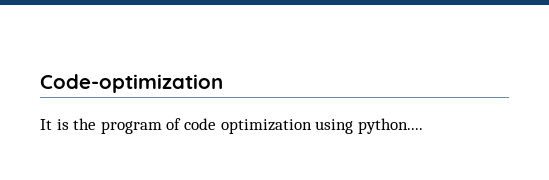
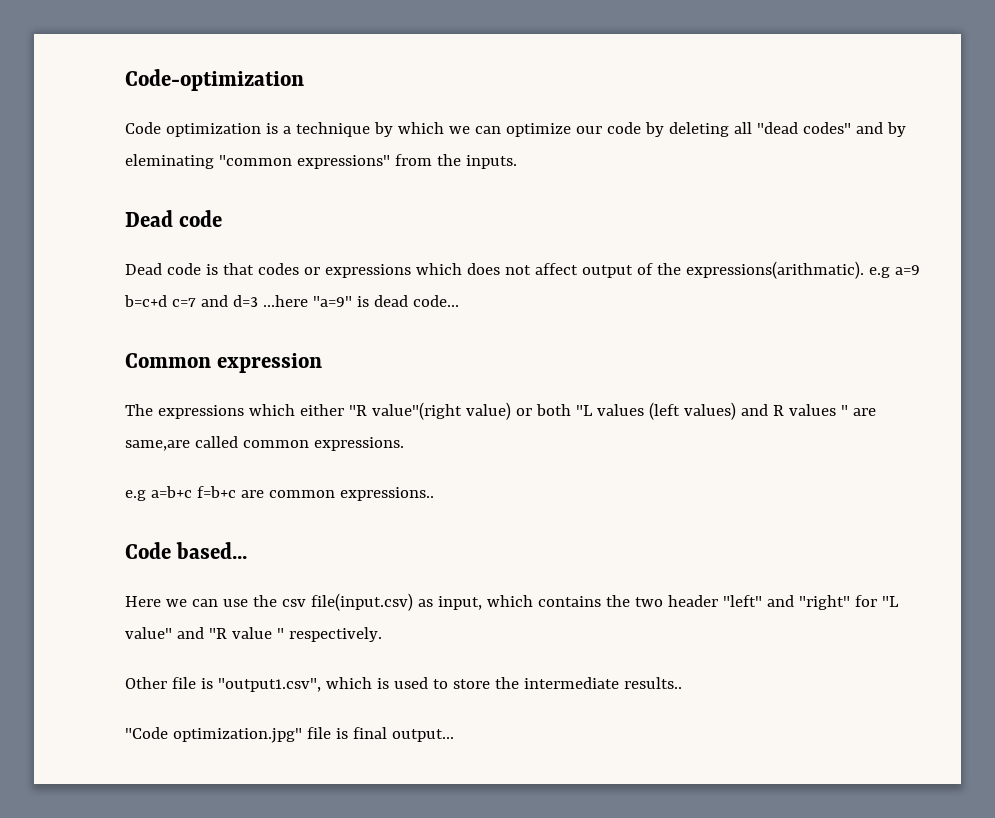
- It is the program of code optimization using python....
+ Code optimization is a technique by which we can optimize our code by deleting all "dead codes" and by eleminating "common expressions" from the inputs.
+ Dead code
+ Dead code is that codes or expressions which does not affect output of the expressions(arithmatic). e.g a=9 b=c+d c=7 and d=3 ...here "a=9" is dead code...
+ Common expression
+ The expressions which either "R value"(right value) or both "L values (left values) and R values " are same,are called common expressions.
+ e.g a=b+c f=b+c are common expressions..
+ Code based...
+ Here we can use the csv file(input.csv) as input, which contains the two header "left" and "right" for "L value" and "R value " respectively.
+ Other file is "output1.csv", which is used to store the intermediate results..
+ "Code optimization.jpg" file is final output...

